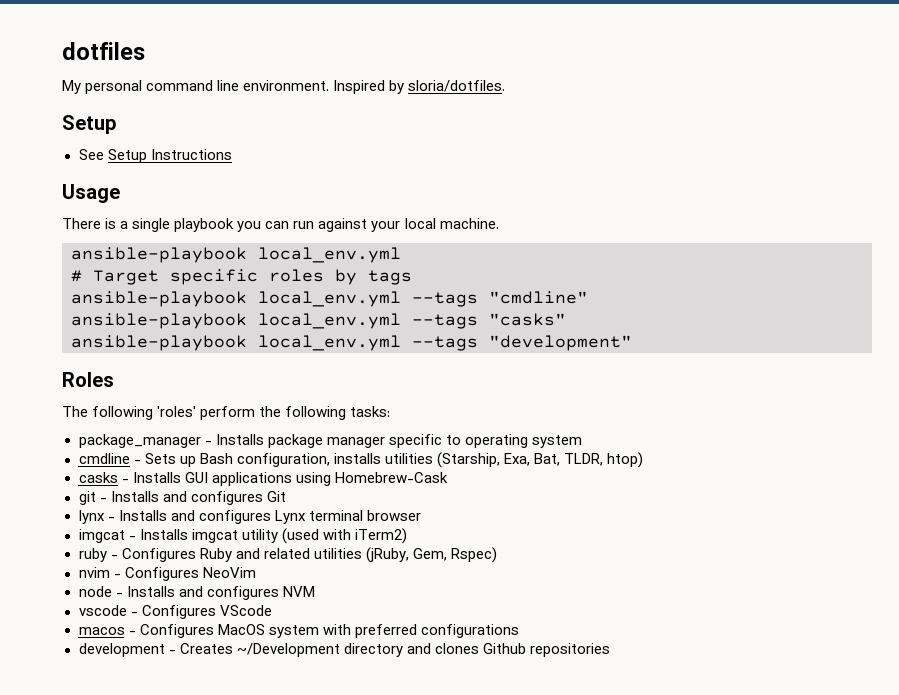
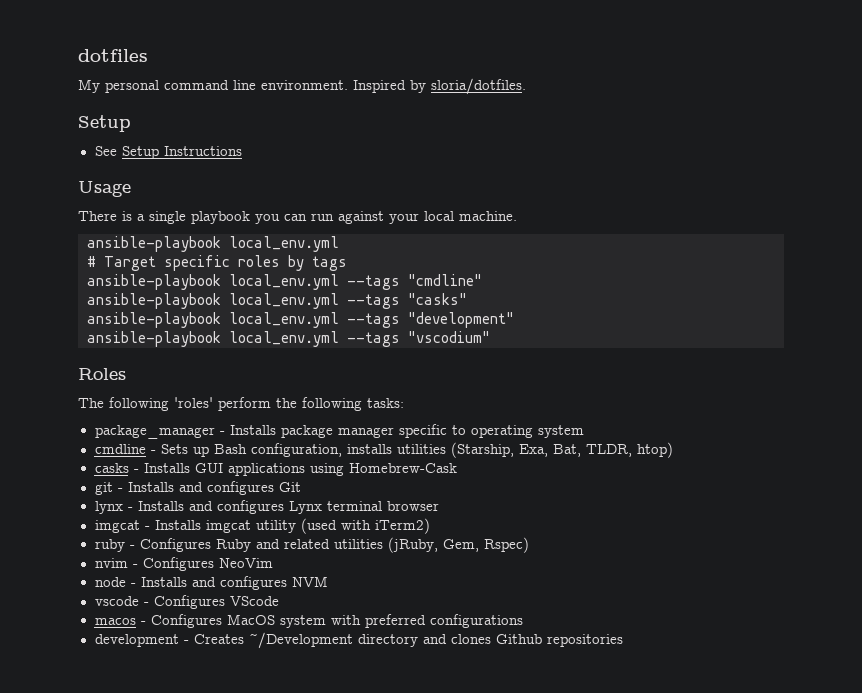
+ ansible-playbook local_env.yml --tags "vscodium"

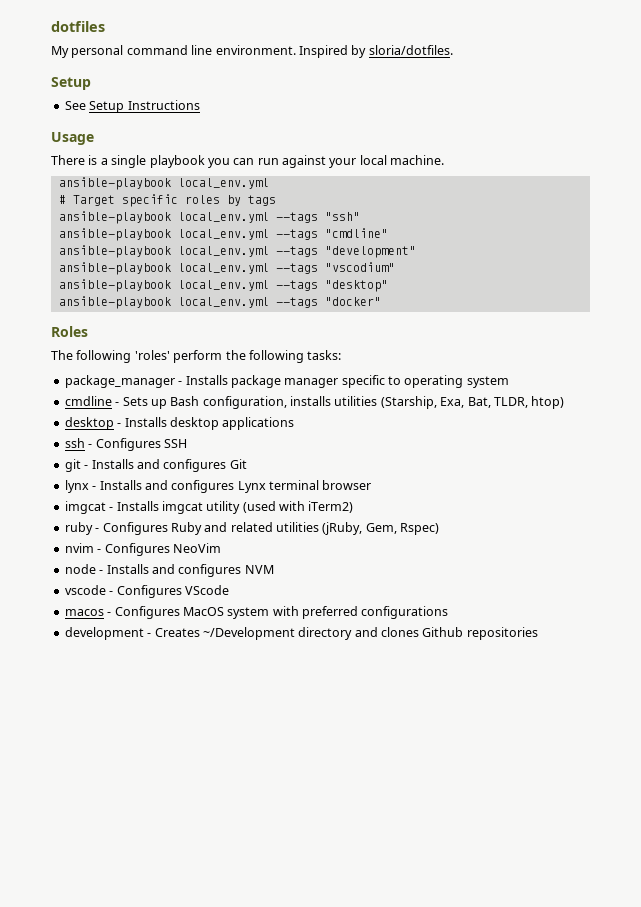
+ ansible-playbook local_env.yml --tags "ssh"
  ansible-playbook local_env.yml --tags "cmdline"
- ansible-playbook local_env.yml --tags "casks"
+ ansible-playbook local_env.yml --tags "desktop"
+ ansible-playbook local_env.yml --tags "docker"
- casks - Installs GUI applications using Homebrew-Cask
+ desktop - Installs desktop applications
+ ssh - Configures SSH

